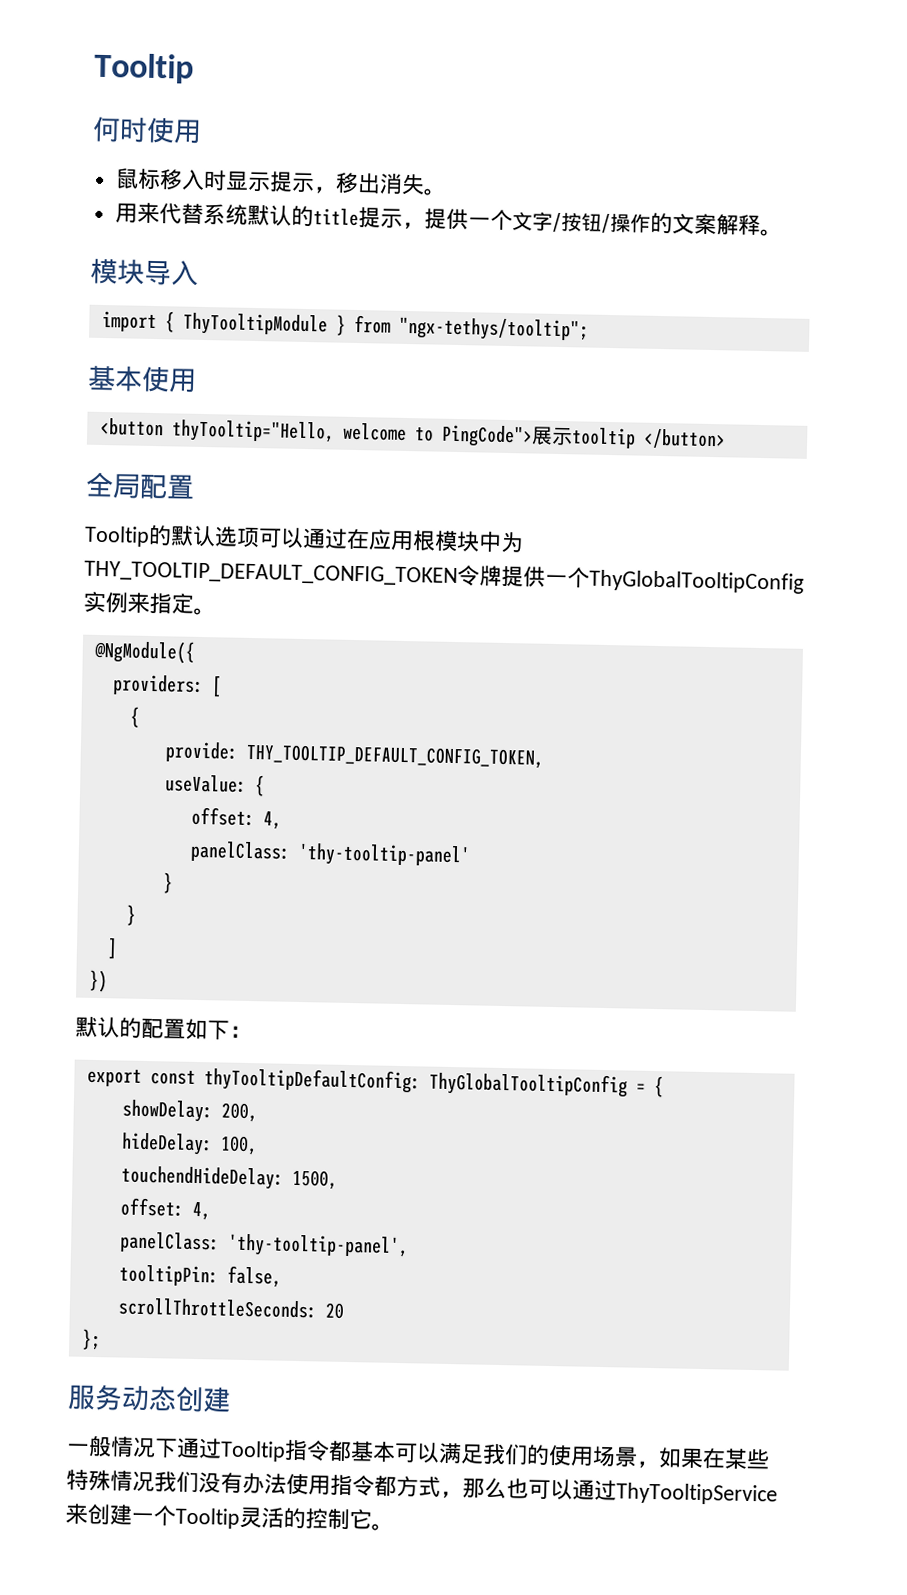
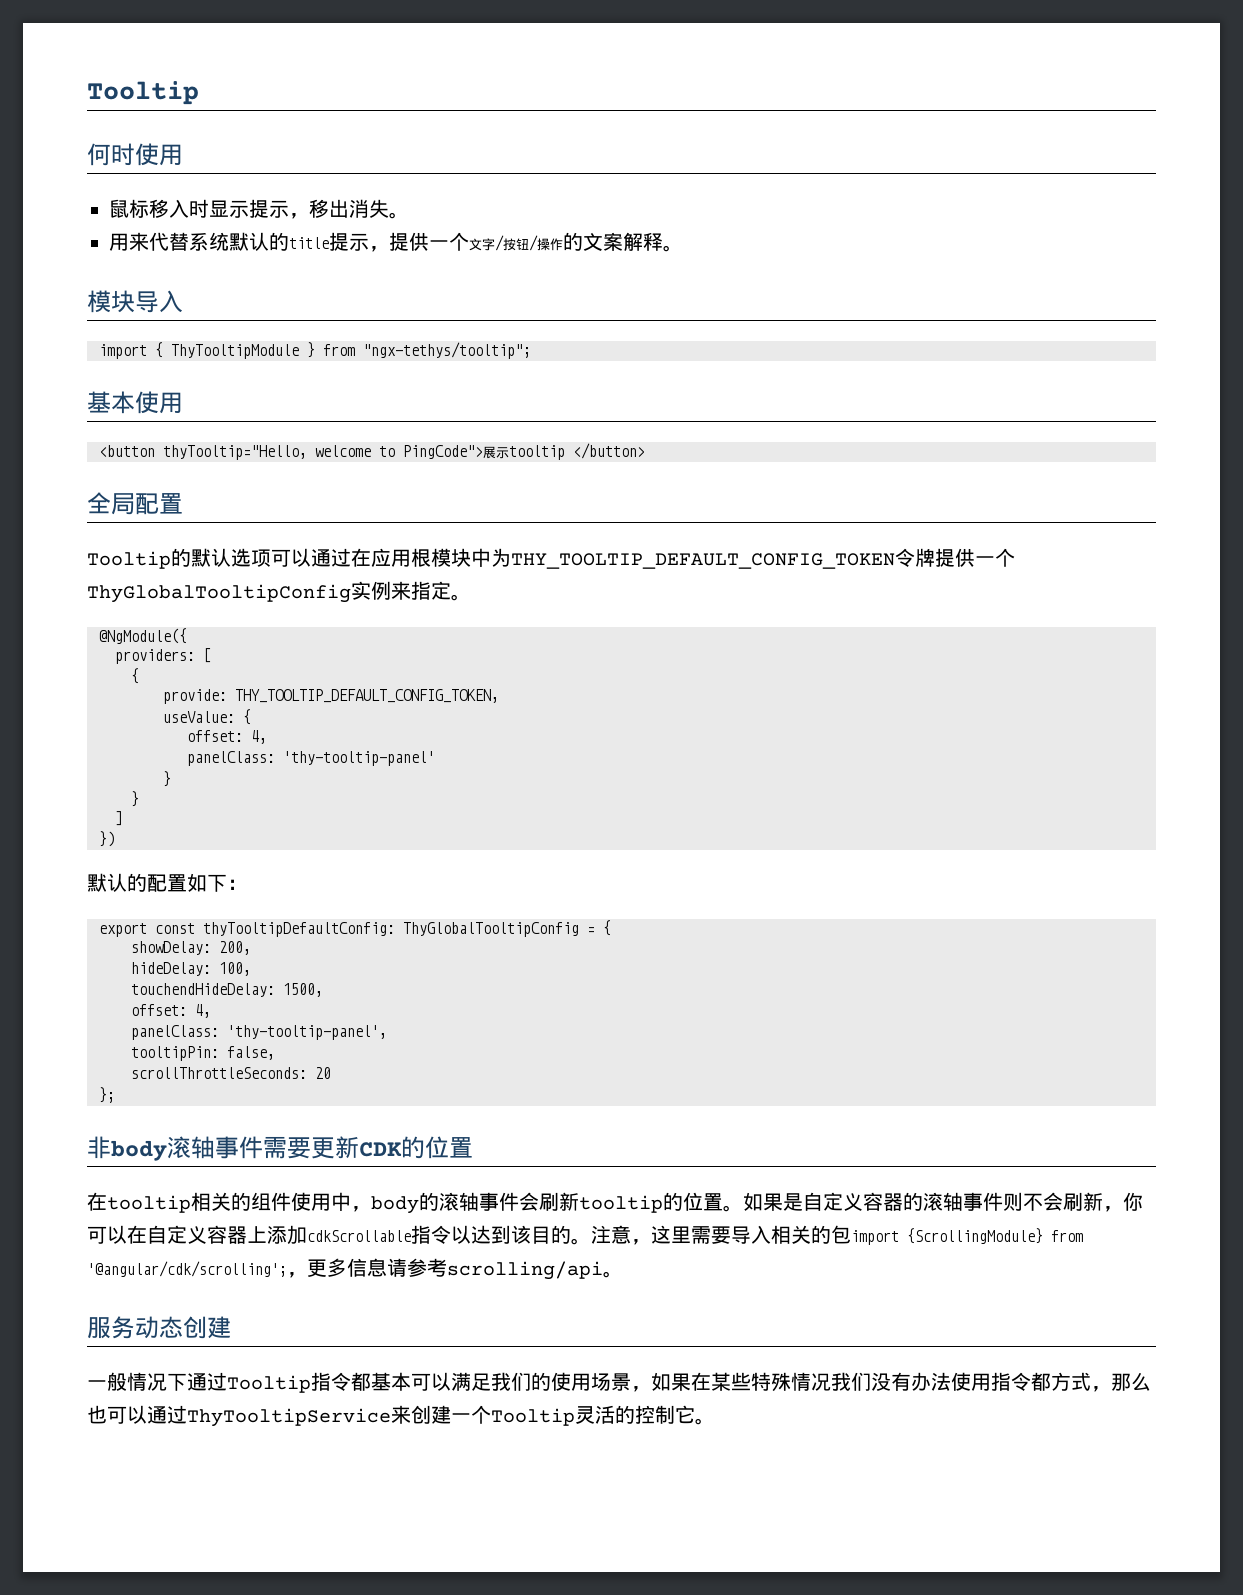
+ 非body滚轴事件需要更新CDK的位置
+ 在tooltip相关的组件使用中，body的滚轴事件会刷新tooltip的位置。如果是自定义容器的滚轴事件则不会刷新，你可以在自定义容器上添加cdkScrollable指令以达到该目的。注意，这里需要导入相关的包import {ScrollingModule} from '@angular/cdk/scrolling';，更多信息请参考scrolling/api。

